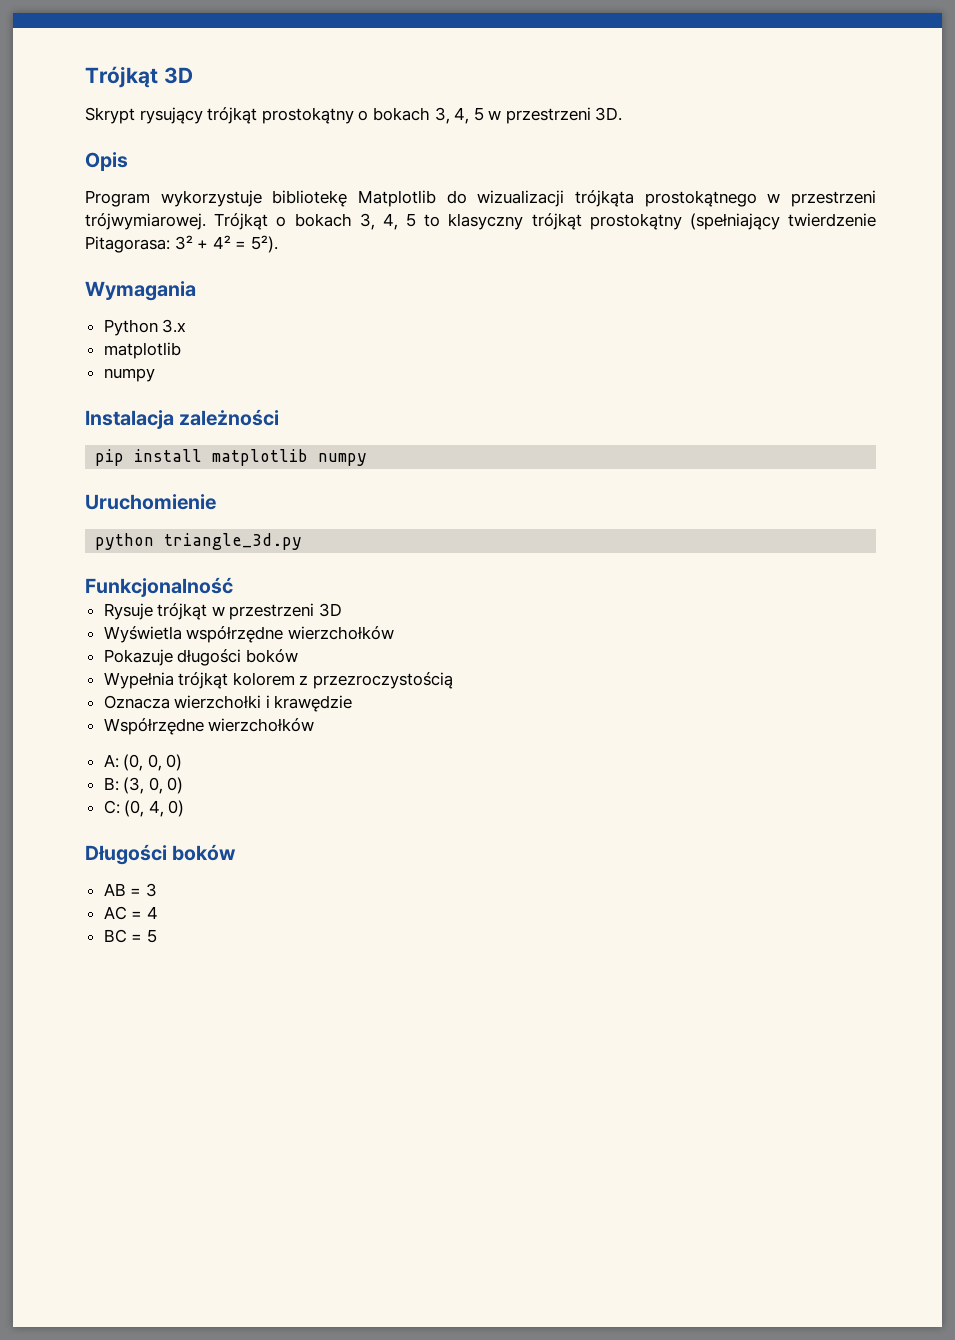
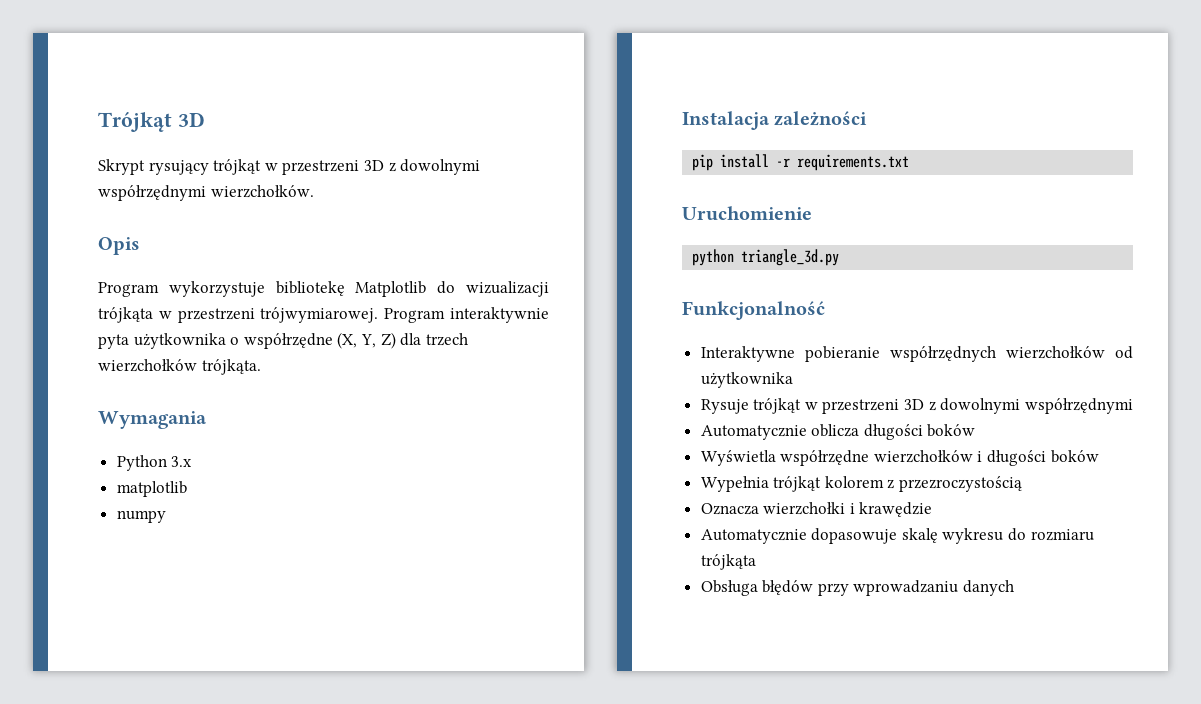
- Skrypt rysujący trójkąt prostokątny o bokach 3, 4, 5 w przestrzeni 3D.
+ Skrypt rysujący trójkąt w przestrzeni 3D z dowolnymi współrzędnymi wierzchołków.
- Program wykorzystuje bibliotekę Matplotlib do wizualizacji trójkąta prostokątnego w przestrzeni trójwymiarowej.
+ Program wykorzystuje bibliotekę Matplotlib do wizualizacji trójkąta w przestrzeni trójwymiarowej.
- Trójkąt o bokach 3, 4, 5 to klasyczny trójkąt prostokątny (spełniający twierdzenie Pitagorasa: 3² + 4² = 5²).
+ Program interaktywnie pyta użytkownika o współrzędne (X, Y, Z) dla trzech wierzchołków trójkąta.
- pip install matplotlib numpy
+ pip install -r requirements.txt
+ Interaktywne pobieranie współrzędnych wierzchołków od użytkownika
- Rysuje trójkąt w przestrzeni 3D
+ Rysuje trójkąt w przestrzeni 3D z dowolnymi współrzędnymi
+ Automatycznie oblicza długości boków
- Wyświetla współrzędne wierzchołków
- Pokazuje długości boków
+ Wyświetla współrzędne wierzchołków i długości boków
- Współrzędne wierzchołków
- A: (0, 0, 0)
- B: (3, 0, 0)
- C: (0, 4, 0)
- Długości boków
- AB = 3
- AC = 4
- BC = 5
+ Automatycznie dopasowuje skalę wykresu do rozmiaru trójkąta
+ Obsługa błędów przy wprowadzaniu danych

